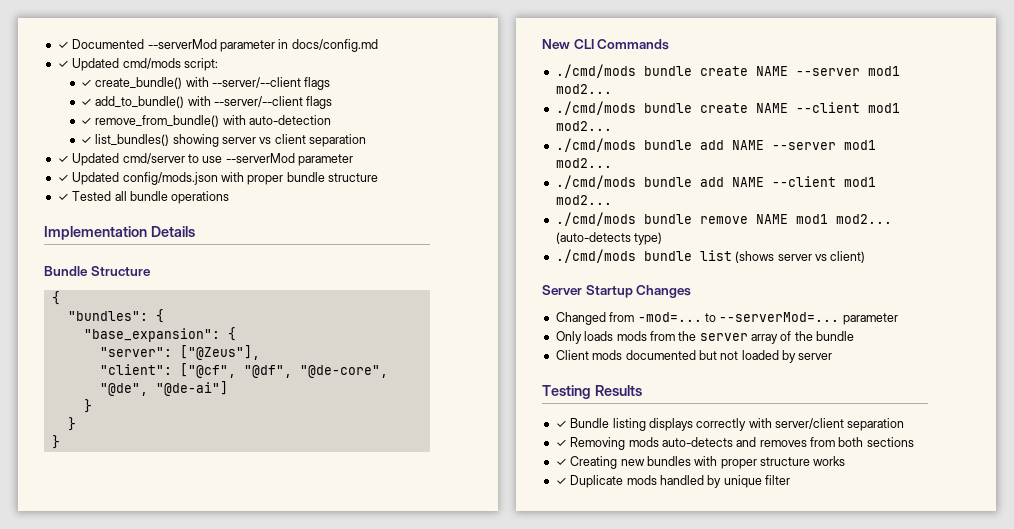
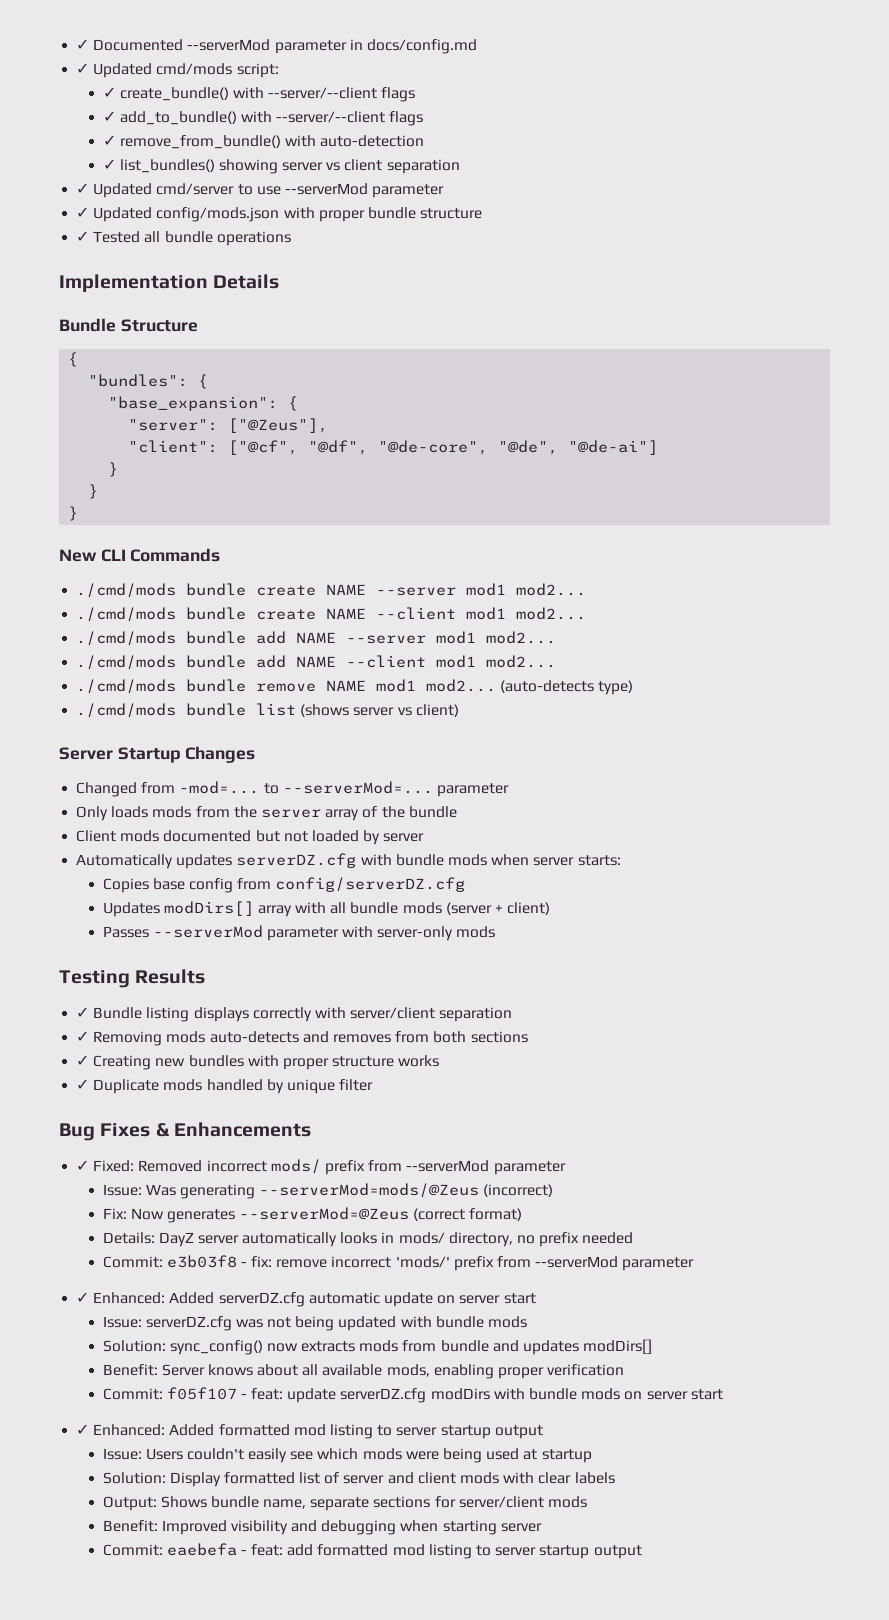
+ Automatically updates serverDZ.cfg with bundle mods when server starts:
+ Copies base config from config/serverDZ.cfg
+ Updates modDirs[] array with all bundle mods (server + client)
+ Passes --serverMod parameter with server-only mods
+ Bug Fixes & Enhancements
+ ✓ Fixed: Removed incorrect mods/ prefix from --serverMod parameter
+ Issue: Was generating --serverMod=mods/@Zeus (incorrect)
+ Fix: Now generates --serverMod=@Zeus (correct format)
+ Details: DayZ server automatically looks in mods/ directory, no prefix needed
+ Commit: e3b03f8 - fix: remove incorrect 'mods/' prefix from --serverMod parameter
+ ✓ Enhanced: Added serverDZ.cfg automatic update on server start
+ Issue: serverDZ.cfg was not being updated with bundle mods
+ Solution: sync_config() now extracts mods from bundle and updates modDirs[]
+ Benefit: Server knows about all available mods, enabling proper verification
+ Commit: f05f107 - feat: update serverDZ.cfg modDirs with bundle mods on server start
+ ✓ Enhanced: Added formatted mod listing to server startup output
+ Issue: Users couldn't easily see which mods were being used at startup
+ Solution: Display formatted list of server and client mods with clear labels
+ Output: Shows bundle name, separate sections for server/client mods
+ Benefit: Improved visibility and debugging when starting server
+ Commit: eaebefa - feat: add formatted mod listing to server startup output

